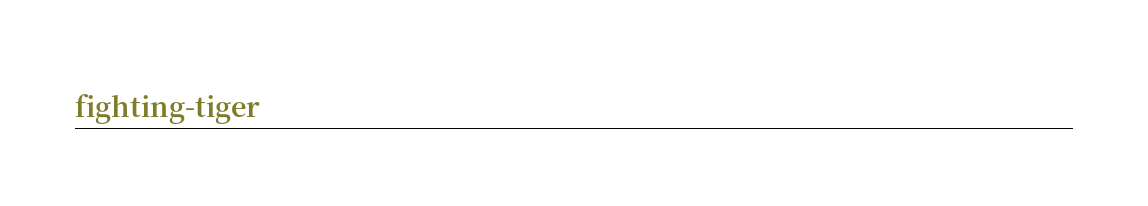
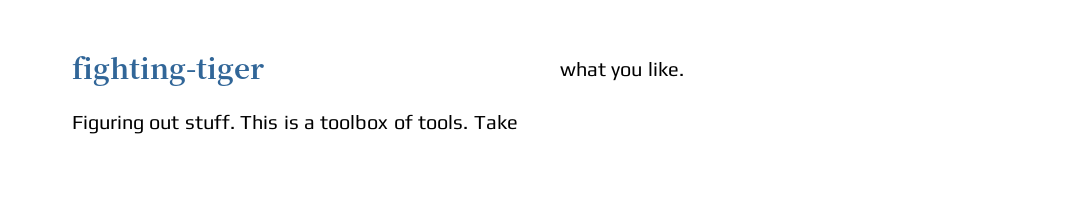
+ Figuring out stuff. This is a toolbox of tools. Take what you like.

